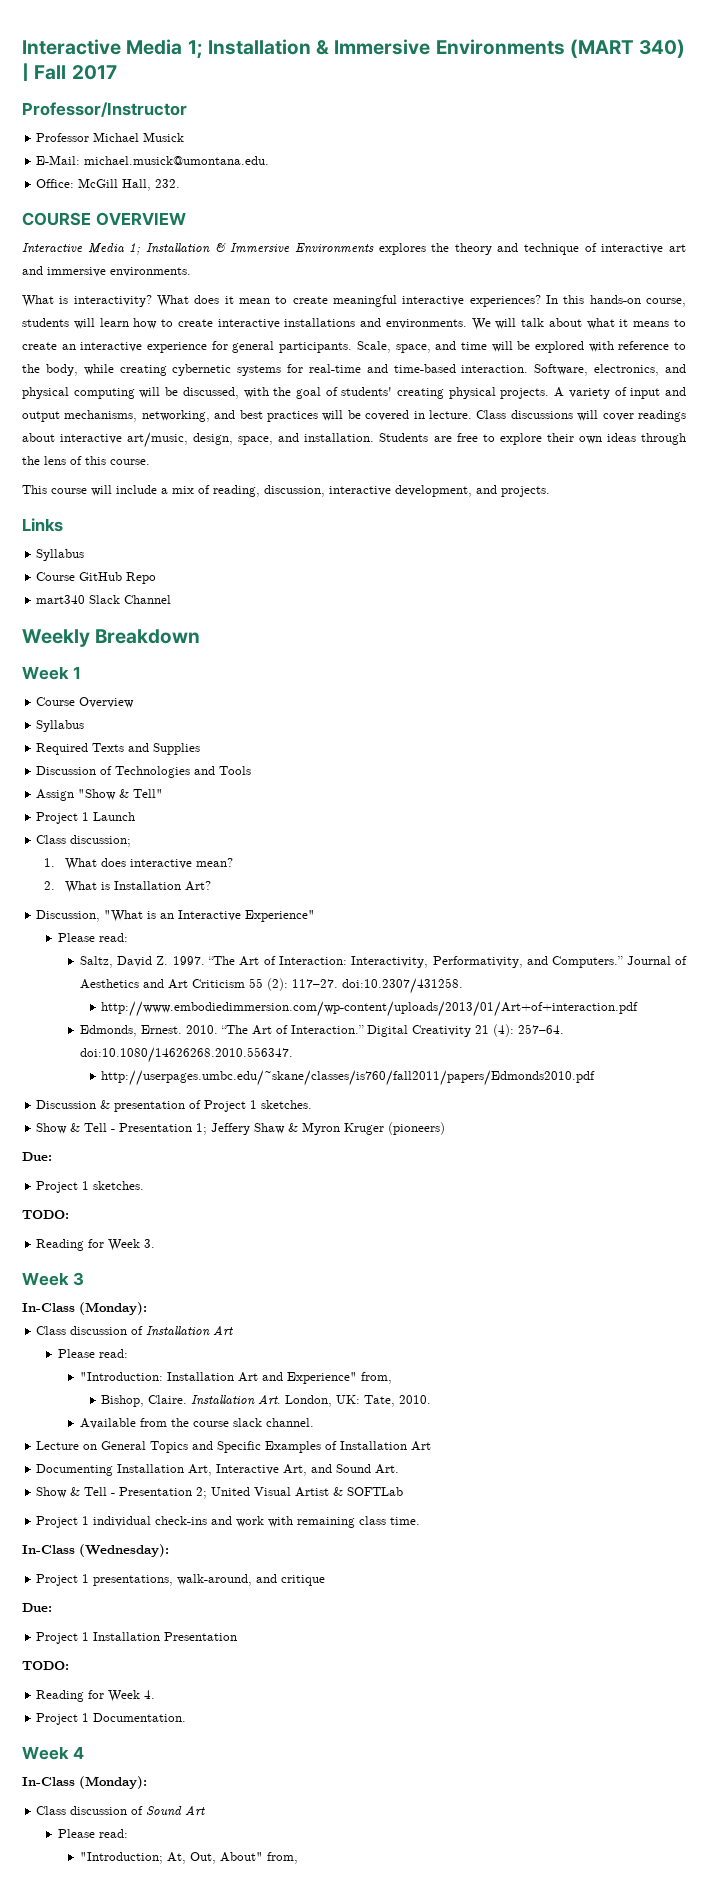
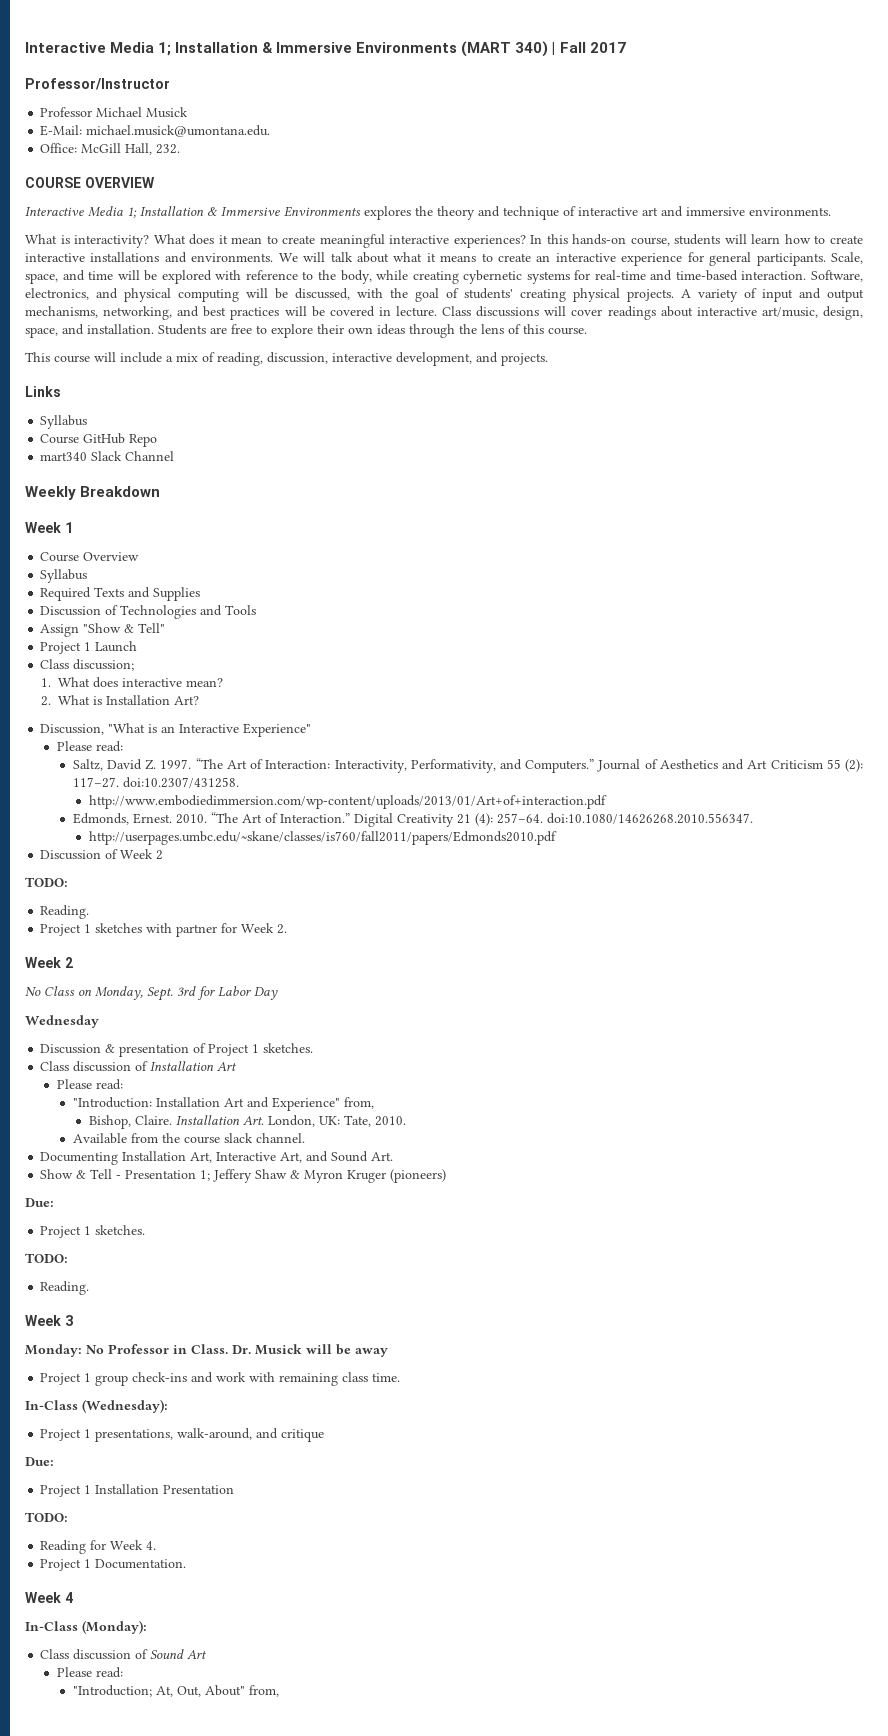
+ Discussion of Week 2
+ TODO:
+ Reading.
+ Project 1 sketches with partner for Week 2.
+ Week 2
+ No Class on Monday, Sept. 3rd for Labor Day
+ Wednesday
- Show & Tell - Presentation 1; Jeffery Shaw & Myron Kruger (pioneers)
- Due:
- Project 1 sketches.
- TODO:
- Reading for Week 3.
- Week 3
- In-Class (Monday):
- Lecture on General Topics and Specific Examples of Installation Art
- Show & Tell - Presentation 2; United Visual Artist & SOFTLab
- Project 1 individual check-ins and work with remaining class time.
+ Show & Tell - Presentation 1; Jeffery Shaw & Myron Kruger (pioneers)
+ Due:
+ Project 1 sketches.
+ TODO:
+ Reading.
+ Week 3
+ Monday: No Professor in Class. Dr. Musick will be away
+ Project 1 group check-ins and work with remaining class time.

